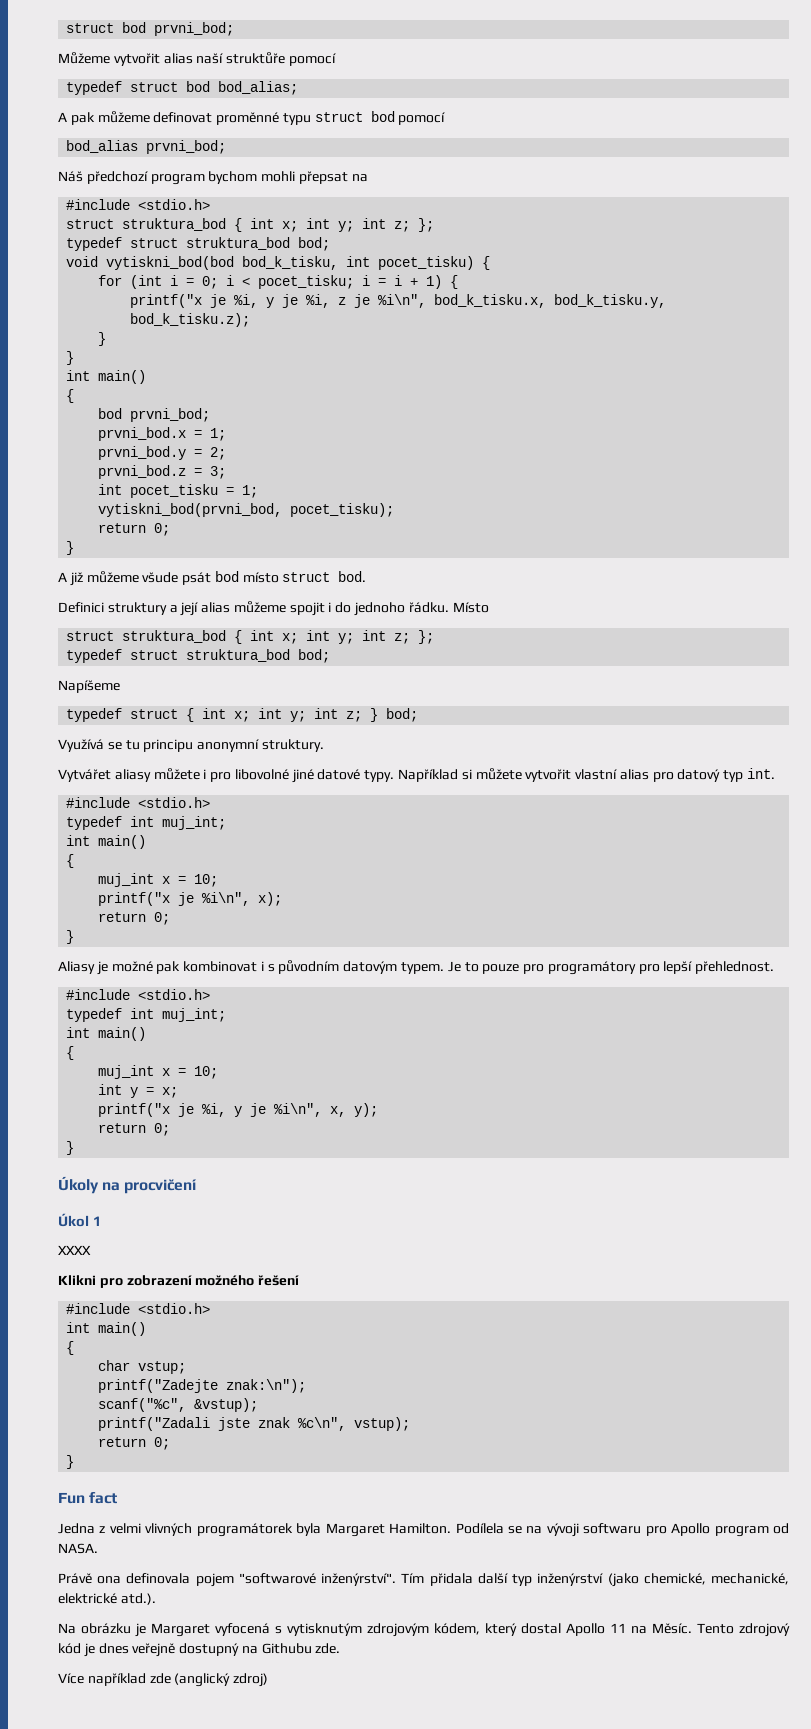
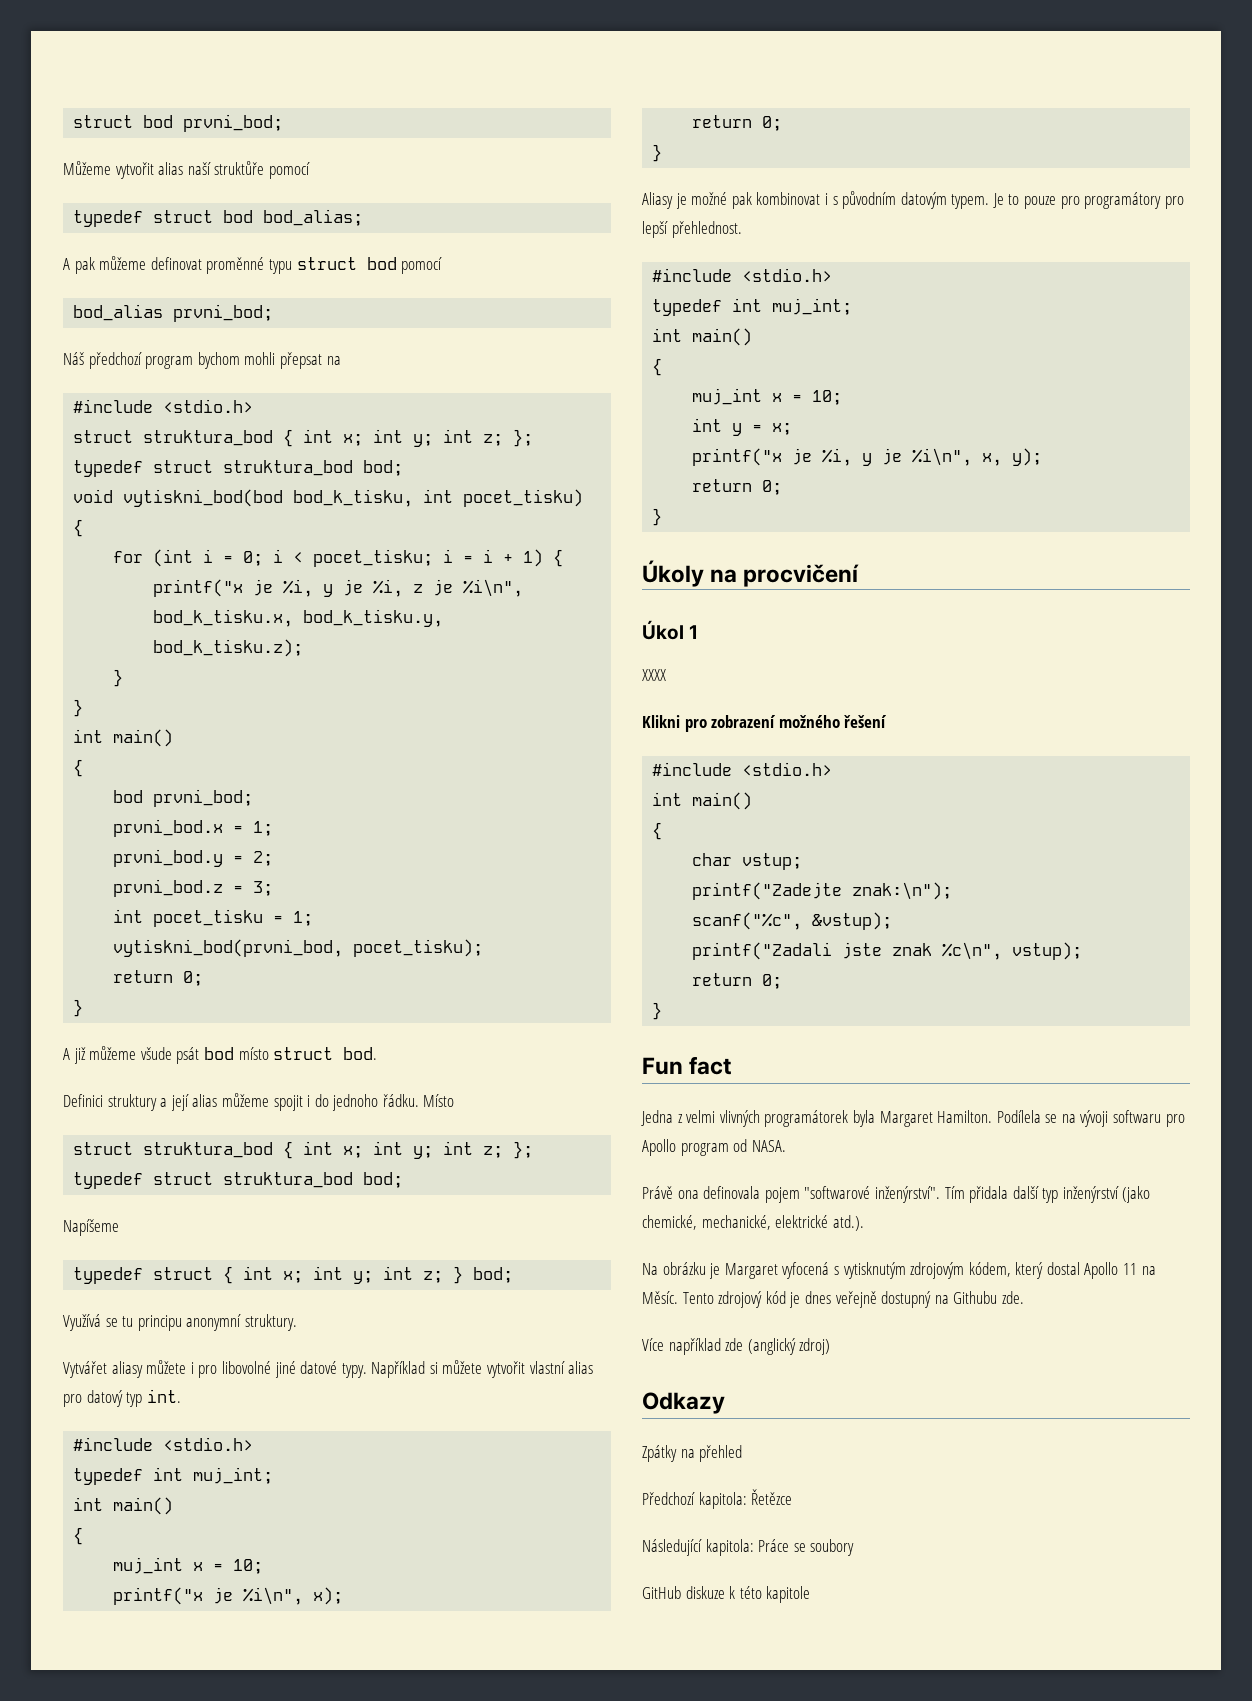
+ Odkazy
+ Zpátky na přehled
+ Předchozí kapitola: Řetězce
+ Následující kapitola: Práce se soubory
+ GitHub diskuze k této kapitole

